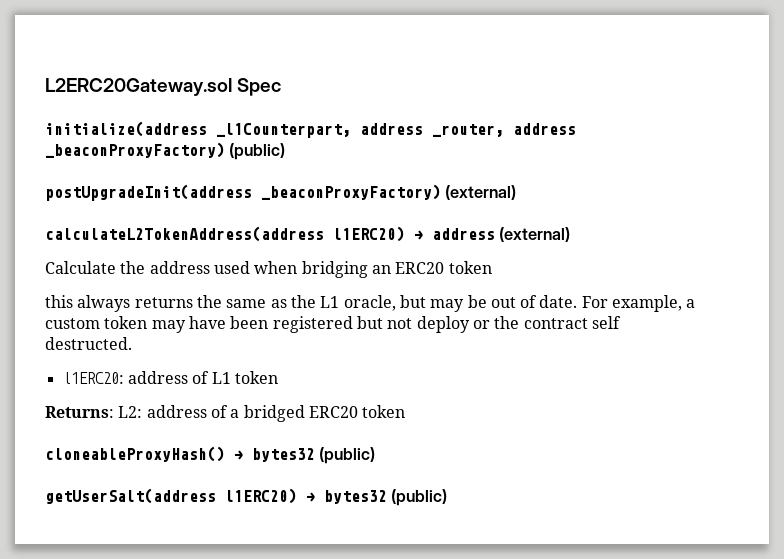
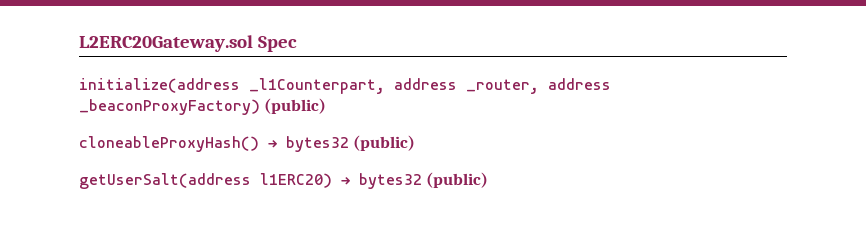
- postUpgradeInit(address _beaconProxyFactory) (external)
- calculateL2TokenAddress(address l1ERC20) → address (external)
- Calculate the address used when bridging an ERC20 token
- this always returns the same as the L1 oracle, but may be out of date. For example, a custom token may have been registered but not deploy or the contract self destructed.
- l1ERC20: address of L1 token
- Returns: L2: address of a bridged ERC20 token

